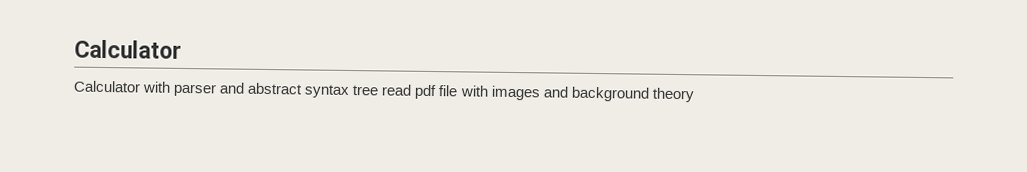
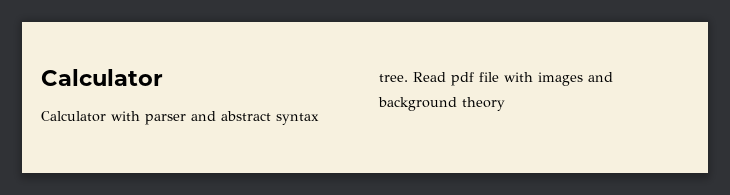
- Calculator with parser and abstract syntax tree read pdf file with images and background theory
+ Calculator with parser and abstract syntax tree. Read pdf file with images and background theory

